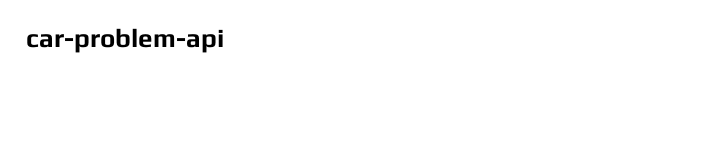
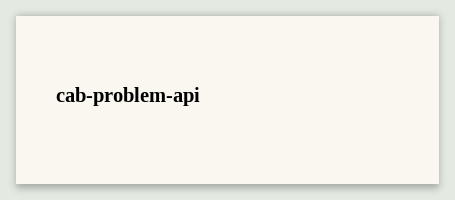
- car-problem-api
+ cab-problem-api

